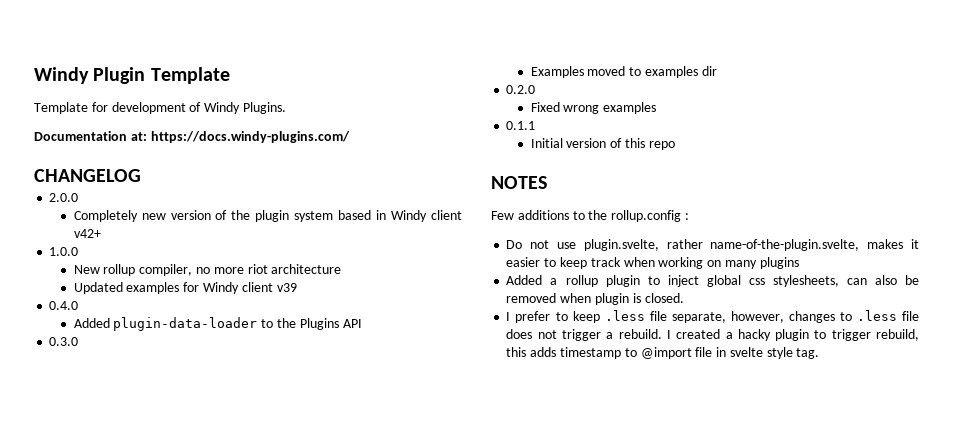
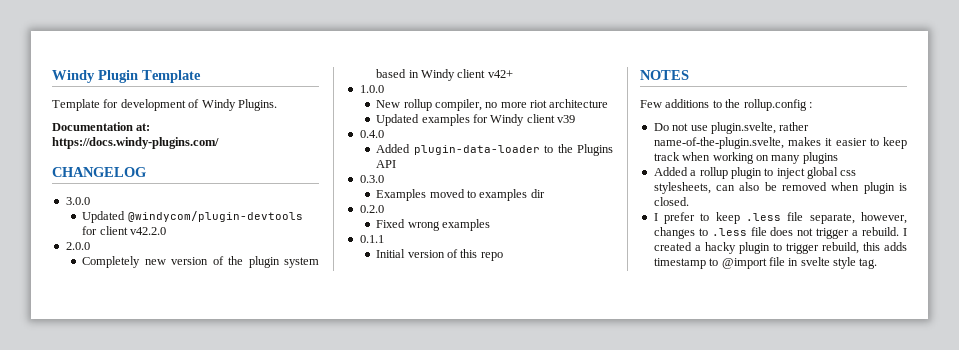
+ 3.0.0
+ Updated @windycom/plugin-devtools for client v42.2.0

